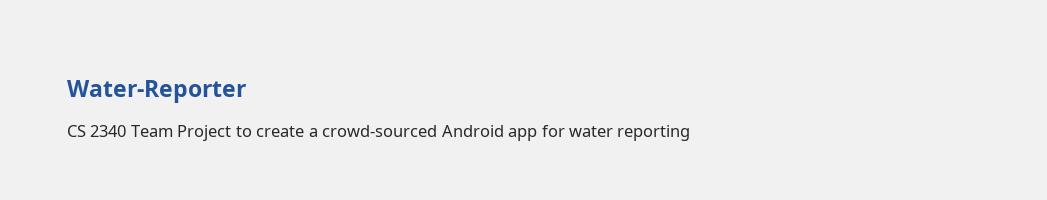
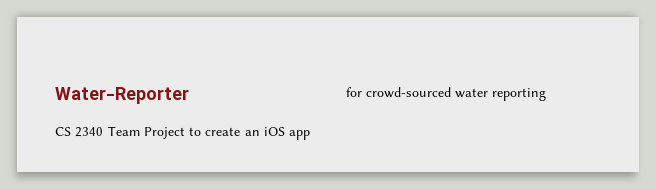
- CS 2340 Team Project to create a crowd-sourced Android app for water reporting
+ CS 2340 Team Project to create an iOS app for crowd-sourced water reporting

